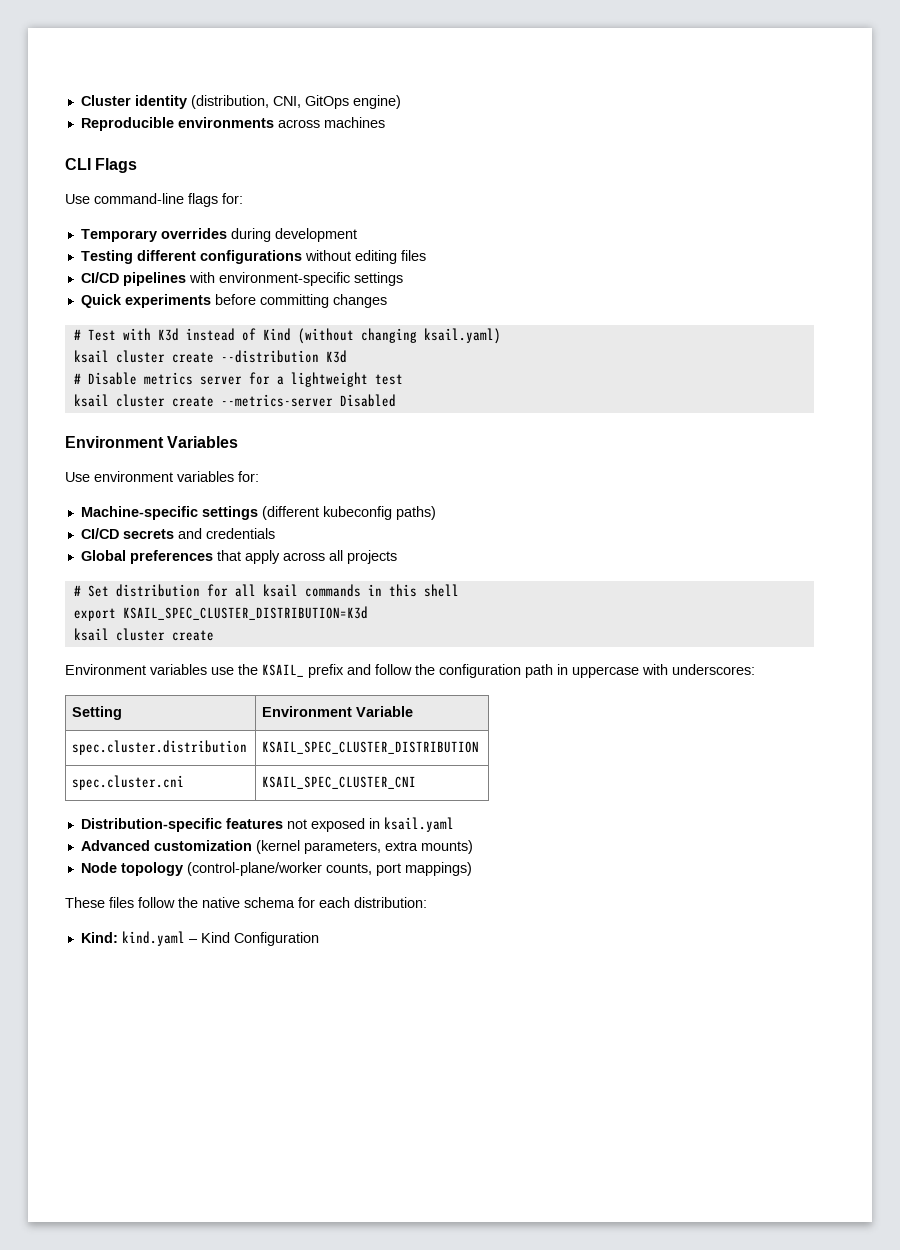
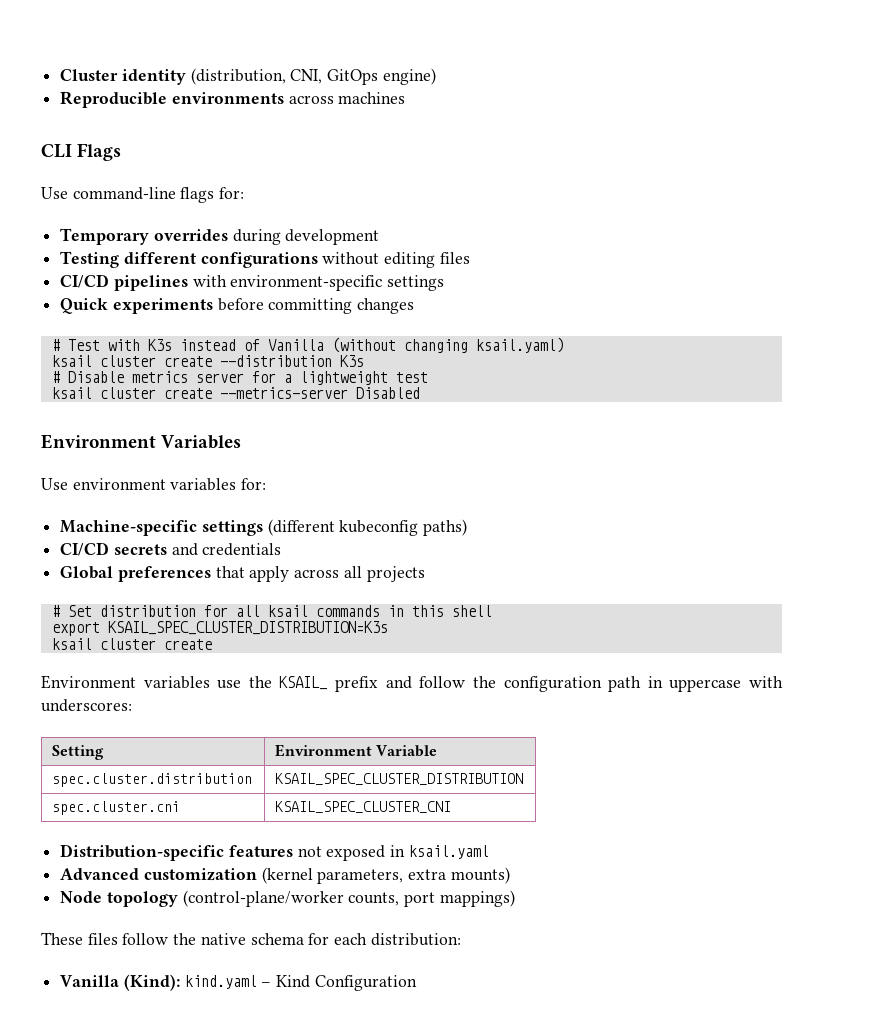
- # Test with K3d instead of Kind (without changing ksail.yaml)
+ # Test with K3s instead of Vanilla (without changing ksail.yaml)
- ksail cluster create --distribution K3d
+ ksail cluster create --distribution K3s
- export KSAIL_SPEC_CLUSTER_DISTRIBUTION=K3d
+ export KSAIL_SPEC_CLUSTER_DISTRIBUTION=K3s
- Kind: kind.yaml – Kind Configuration
+ Vanilla (Kind): kind.yaml – Kind Configuration

